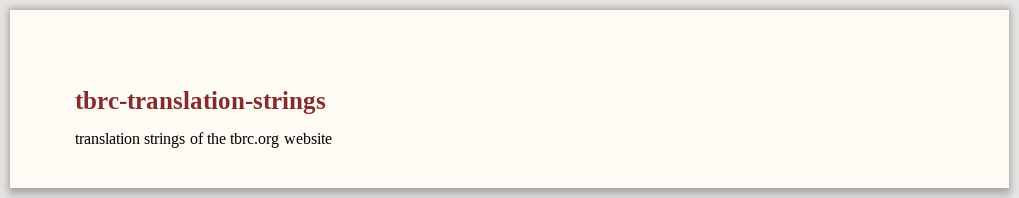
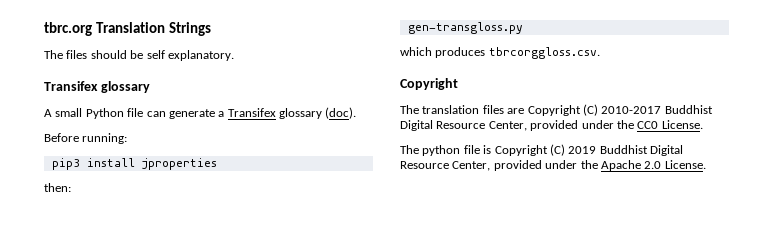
- tbrc-translation-strings
- translation strings of the tbrc.org website
+ tbrc.org Translation Strings
+ The files should be self explanatory.
+ Transifex glossary
+ A small Python file can generate a Transifex glossary (doc).
+ Before running:
+ pip3 install jproperties
+ then:
+ gen-transgloss.py
+ which produces tbrcorggloss.csv.
+ Copyright
+ The translation files are Copyright (C) 2010-2017 Buddhist Digital Resource Center, provided under the CC0 License.
+ The python file is Copyright (C) 2019 Buddhist Digital Resource Center, provided under the Apache 2.0 License.

